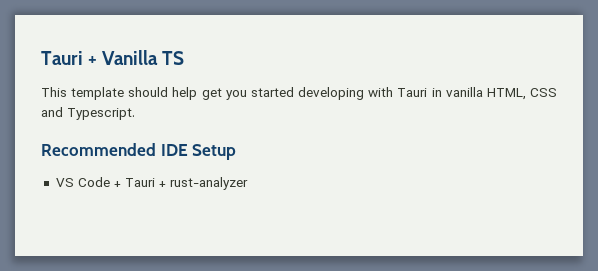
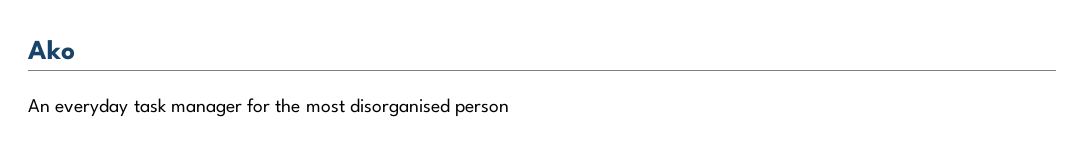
- Tauri + Vanilla TS
- This template should help get you started developing with Tauri in vanilla HTML, CSS and Typescript.
- Recommended IDE Setup
- VS Code + Tauri + rust-analyzer
+ Ako
+ An everyday task manager for the most disorganised person

